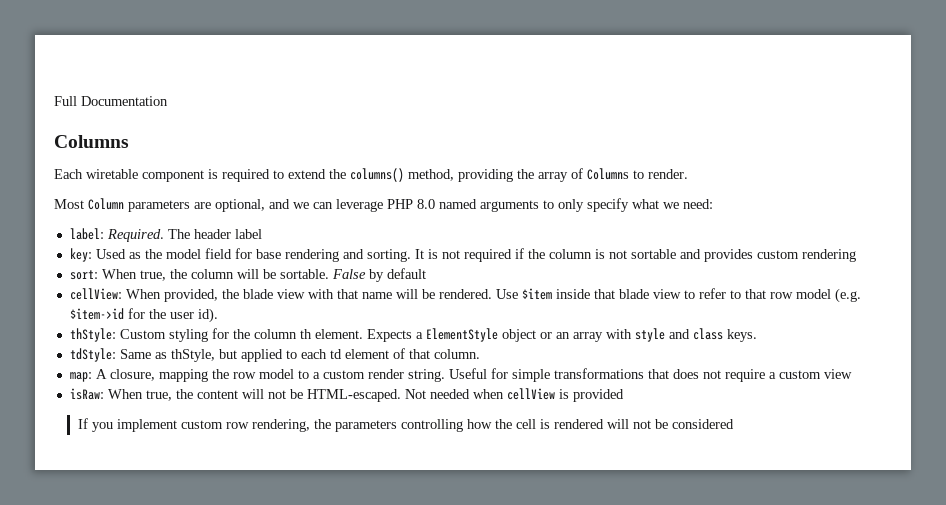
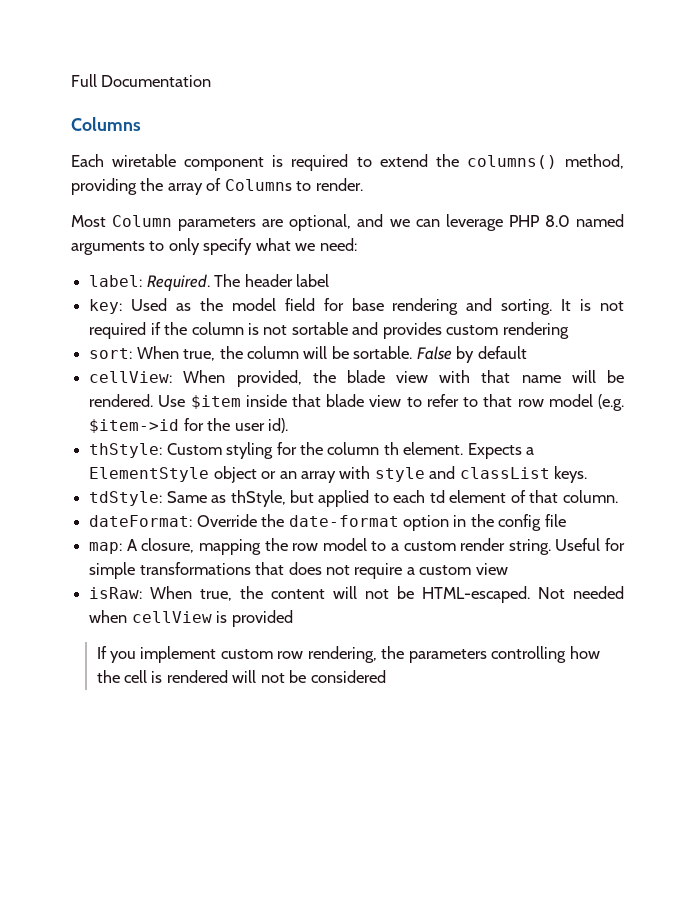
- Expects a ElementStyle object or an array with style and class keys.
+ Expects a ElementStyle object or an array with style and classList keys.
+ dateFormat: Override the date-format option in the config file

